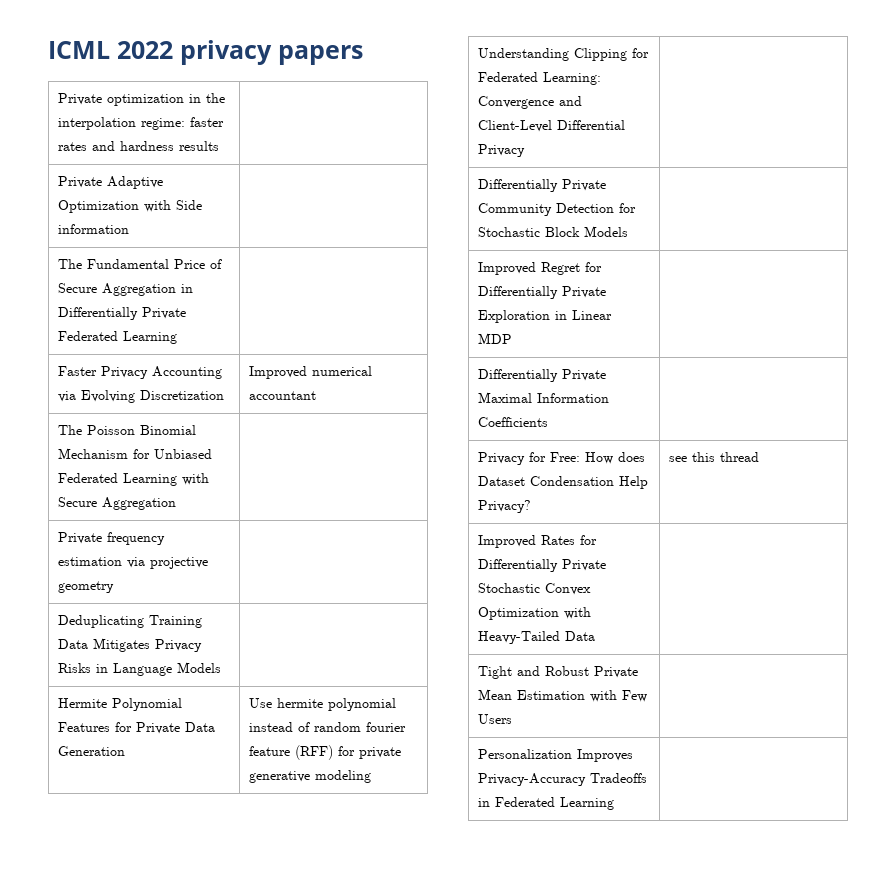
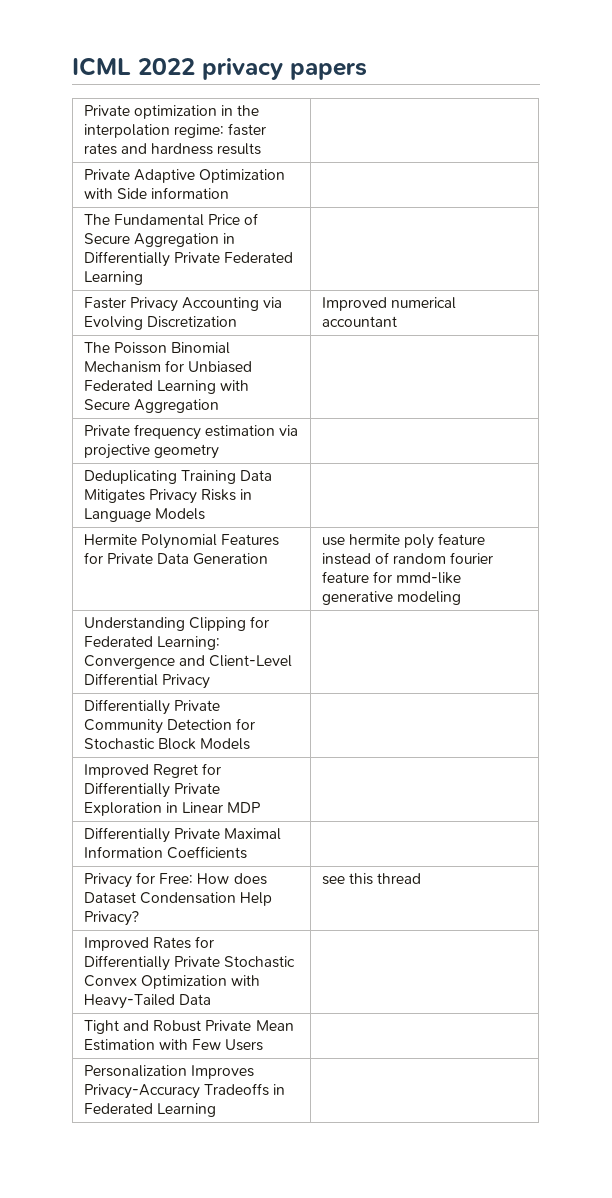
- Hermite Polynomial Features for Private Data Generation | Use hermite polynomial instead of random fourier feature (RFF) for private generative modeling
+ Hermite Polynomial Features for Private Data Generation | use hermite poly feature instead of random fourier feature for mmd-like generative modeling

